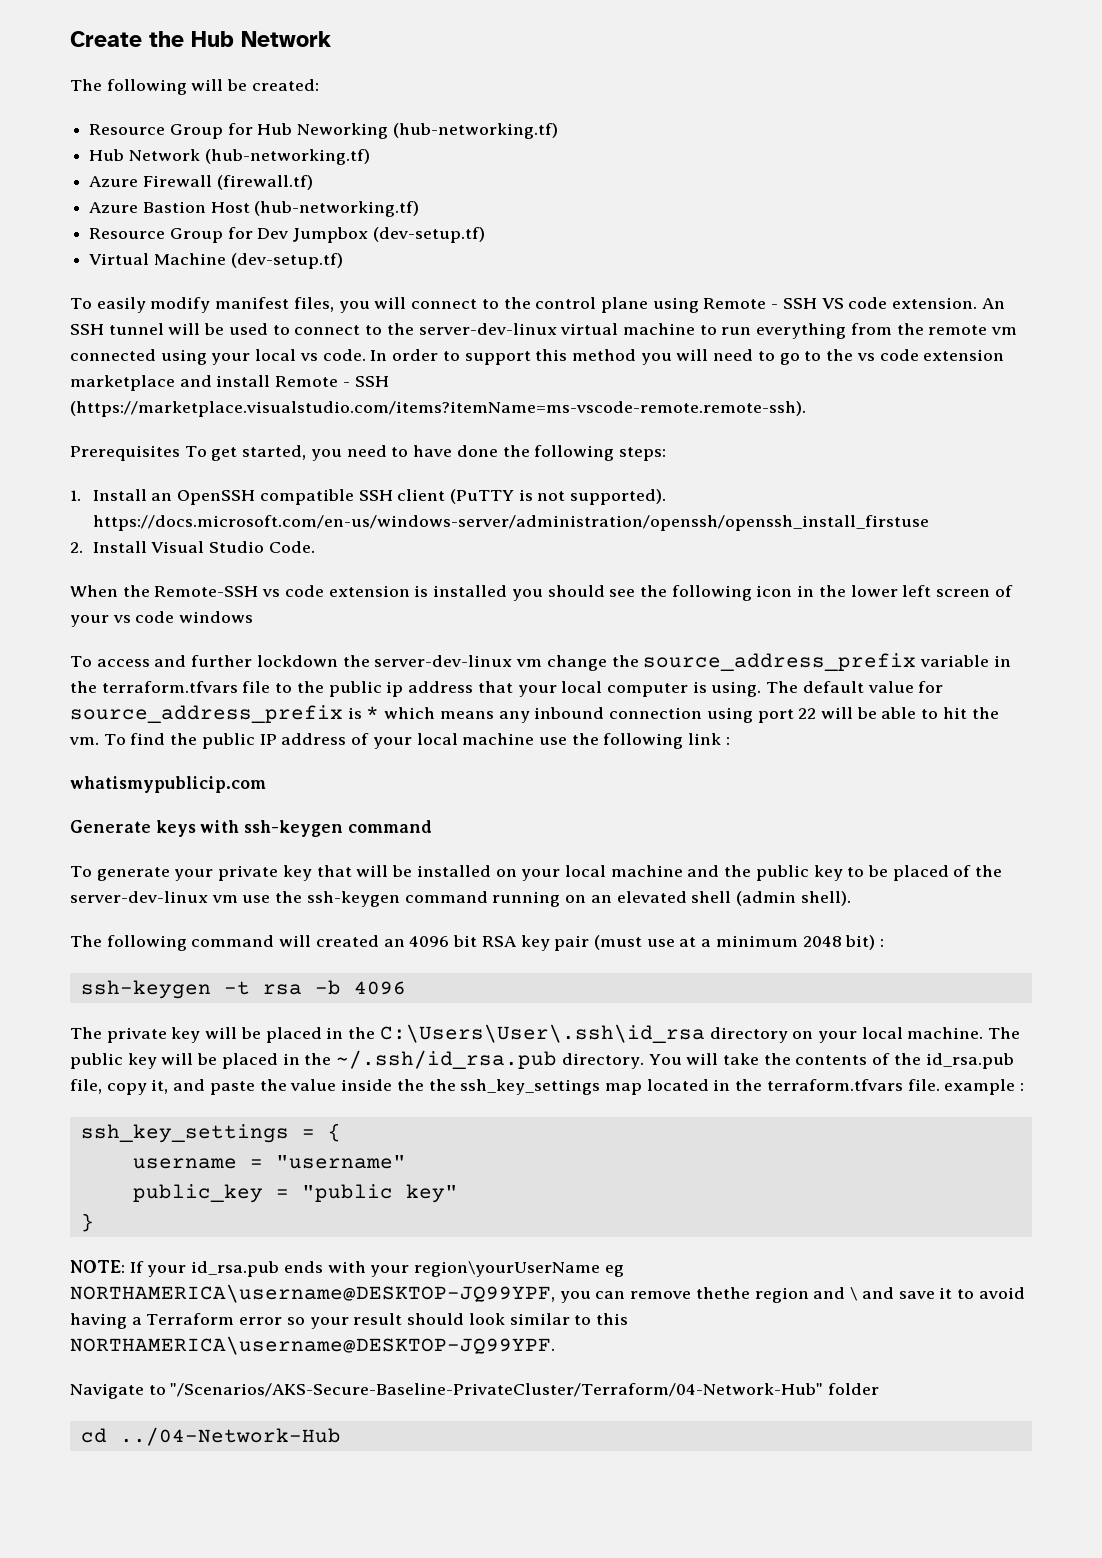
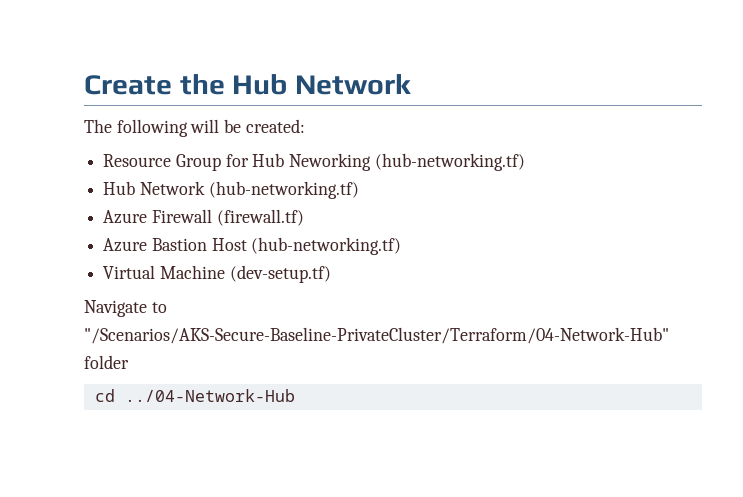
- Resource Group for Dev Jumpbox (dev-setup.tf)
  Virtual Machine (dev-setup.tf)
- To easily modify manifest files, you will connect to the control plane using Remote - SSH VS code extension. An SSH tunnel will be used to connect to the server-dev-linux virtual machine to run everything from the remote vm connected using your local vs code. In order to support this method you will need to go to the vs code extension marketplace and install Remote - SSH (https://marketplace.visualstudio.com/items?itemName=ms-vscode-remote.remote-ssh).
- Prerequisites To get started, you need to have done the following steps:
- 1. Install an OpenSSH compatible SSH client (PuTTY is not supported). https://docs.microsoft.com/en-us/windows-server/administration/openssh/openssh_install_firstuse
- 2. Install Visual Studio Code.
- When the Remote-SSH vs code extension is installed you should see the following icon in the lower left screen of your vs code windows
- To access and further lockdown the server-dev-linux vm change the source_address_prefix variable in the terraform.tfvars file to the public ip address that your local computer is using. The default value for source_address_prefix is * which means any inbound connection using port 22 will be able to hit the vm. To find the public IP address of your local machine use the following link :
- whatismypublicip.com
- Generate keys with ssh-keygen command
- To generate your private key that will be installed on your local machine and the public key to be placed of the server-dev-linux vm use the ssh-keygen command running on an elevated shell (admin shell).
- The following command will created an 4096 bit RSA key pair (must use at a minimum 2048 bit) :
- ssh-keygen -t rsa -b 4096
- The private key will be placed in the C:\Users\User\.ssh\id_rsa directory on your local machine. The public key will be placed in the ~/.ssh/id_rsa.pub directory. You will take the contents of the id_rsa.pub file, copy it, and paste the value inside the the ssh_key_settings map located in the terraform.tfvars file. example :
- ssh_key_settings = {
- username = "username"
- public_key = "public key"
- }
- NOTE: If your id_rsa.pub ends with your region\yourUserName eg NORTHAMERICA\username@DESKTOP-JQ99YPF, you can remove thethe region and \ and save it to avoid having a Terraform error so your result should look similar to this NORTHAMERICA\username@DESKTOP-JQ99YPF.

